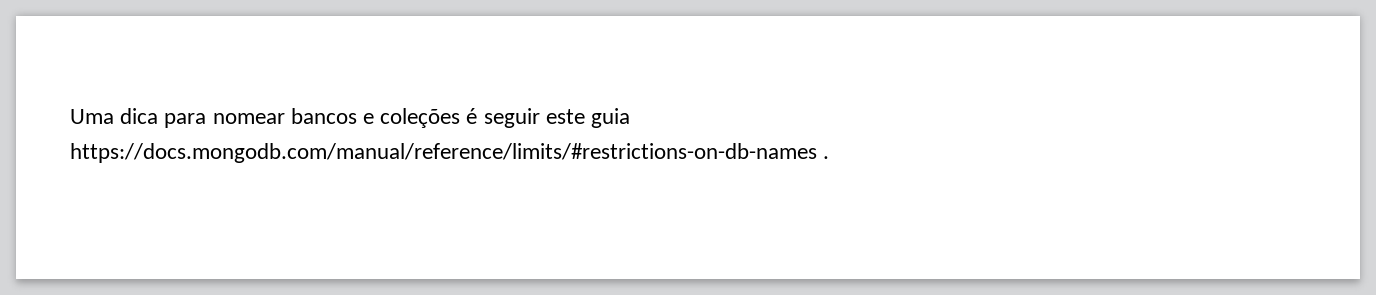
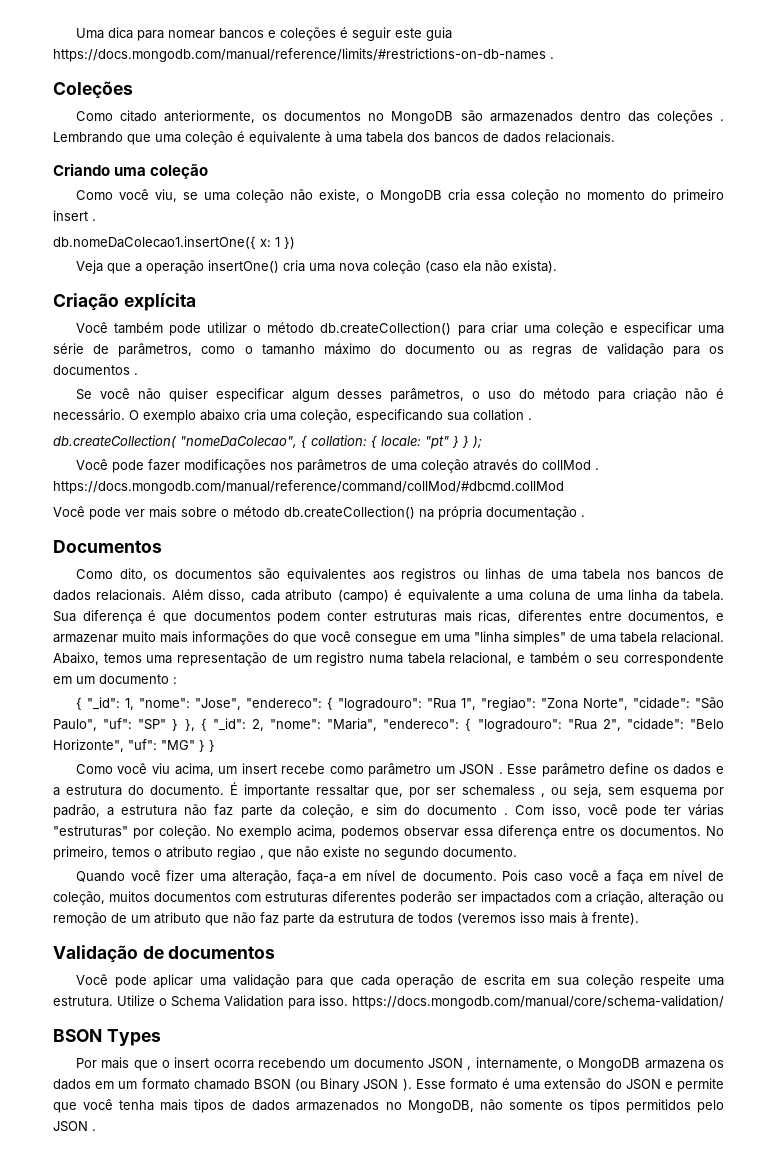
+ Coleções
+ Como citado anteriormente, os documentos no MongoDB são armazenados dentro das coleções . Lembrando que uma coleção é equivalente à uma tabela dos bancos de dados relacionais.
+ Criando uma coleção
+ Como você viu, se uma coleção não existe, o MongoDB cria essa coleção no momento do primeiro insert .
+ db.nomeDaColecao1.insertOne({ x: 1 })
+ Veja que a operação insertOne() cria uma nova coleção (caso ela não exista).
+ Criação explícita
+ Você também pode utilizar o método db.createCollection() para criar uma coleção e especificar uma série de parâmetros, como o tamanho máximo do documento ou as regras de validação para os documentos .
+ Se você não quiser especificar algum desses parâmetros, o uso do método para criação não é necessário. O exemplo abaixo cria uma coleção, especificando sua collation .
+ db.createCollection( "nomeDaColecao", { collation: { locale: "pt" } } );
+ Você pode fazer modificações nos parâmetros de uma coleção através do collMod . https://docs.mongodb.com/manual/reference/command/collMod/#dbcmd.collMod
+ Você pode ver mais sobre o método db.createCollection() na própria documentação .
+ Documentos
+ Como dito, os documentos são equivalentes aos registros ou linhas de uma tabela nos bancos de dados relacionais. Além disso, cada atributo (campo) é equivalente a uma coluna de uma linha da tabela. Sua diferença é que documentos podem conter estruturas mais ricas, diferentes entre documentos, e armazenar muito mais informações do que você consegue em uma "linha simples" de uma tabela relacional. Abaixo, temos uma representação de um registro numa tabela relacional, e também o seu correspondente em um documento :
+ { "_id": 1, "nome": "Jose", "endereco": { "logradouro": "Rua 1", "regiao": "Zona Norte", "cidade": "São Paulo", "uf": "SP" } }, { "_id": 2, "nome": "Maria", "endereco": { "logradouro": "Rua 2", "cidade": "Belo Horizonte", "uf": "MG" } }
+ Como você viu acima, um insert recebe como parâmetro um JSON . Esse parâmetro define os dados e a estrutura do documento. É importante ressaltar que, por ser schemaless , ou seja, sem esquema por padrão, a estrutura não faz parte da coleção, e sim do documento . Com isso, você pode ter várias "estruturas" por coleção. No exemplo acima, podemos observar essa diferença entre os documentos. No primeiro, temos o atributo regiao , que não existe no segundo documento.
+ Quando você fizer uma alteração, faça-a em nível de documento. Pois caso você a faça em nível de coleção, muitos documentos com estruturas diferentes poderão ser impactados com a criação, alteração ou remoção de um atributo que não faz parte da estrutura de todos (veremos isso mais à frente).
+ Validação de documentos
+ Você pode aplicar uma validação para que cada operação de escrita em sua coleção respeite uma estrutura. Utilize o Schema Validation para isso. https://docs.mongodb.com/manual/core/schema-validation/
+ BSON Types
+ Por mais que o insert ocorra recebendo um documento JSON , internamente, o MongoDB armazena os dados em um formato chamado BSON (ou Binary JSON ). Esse formato é uma extensão do JSON e permite que você tenha mais tipos de dados armazenados no MongoDB, não somente os tipos permitidos pelo JSON .

